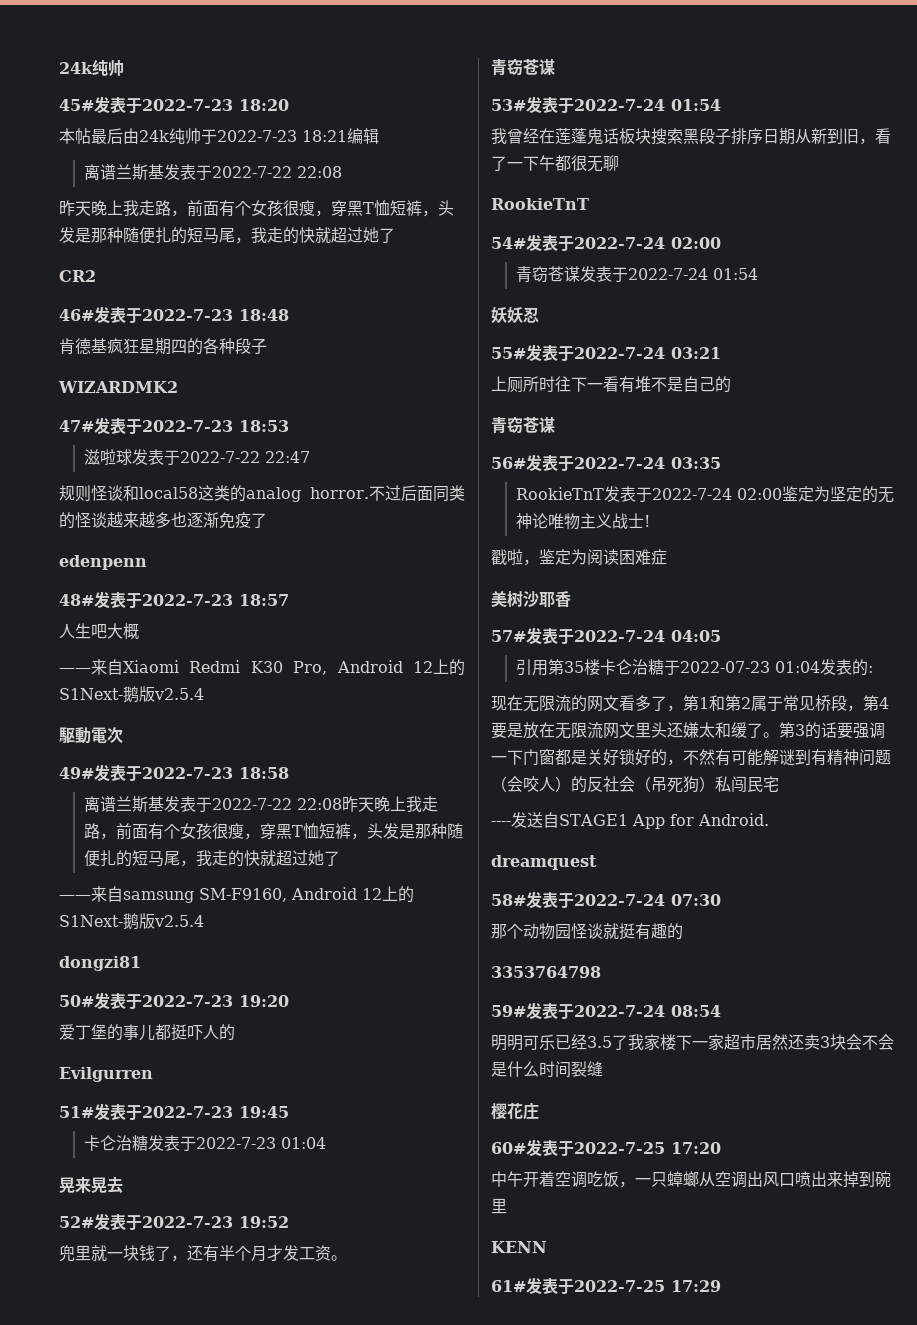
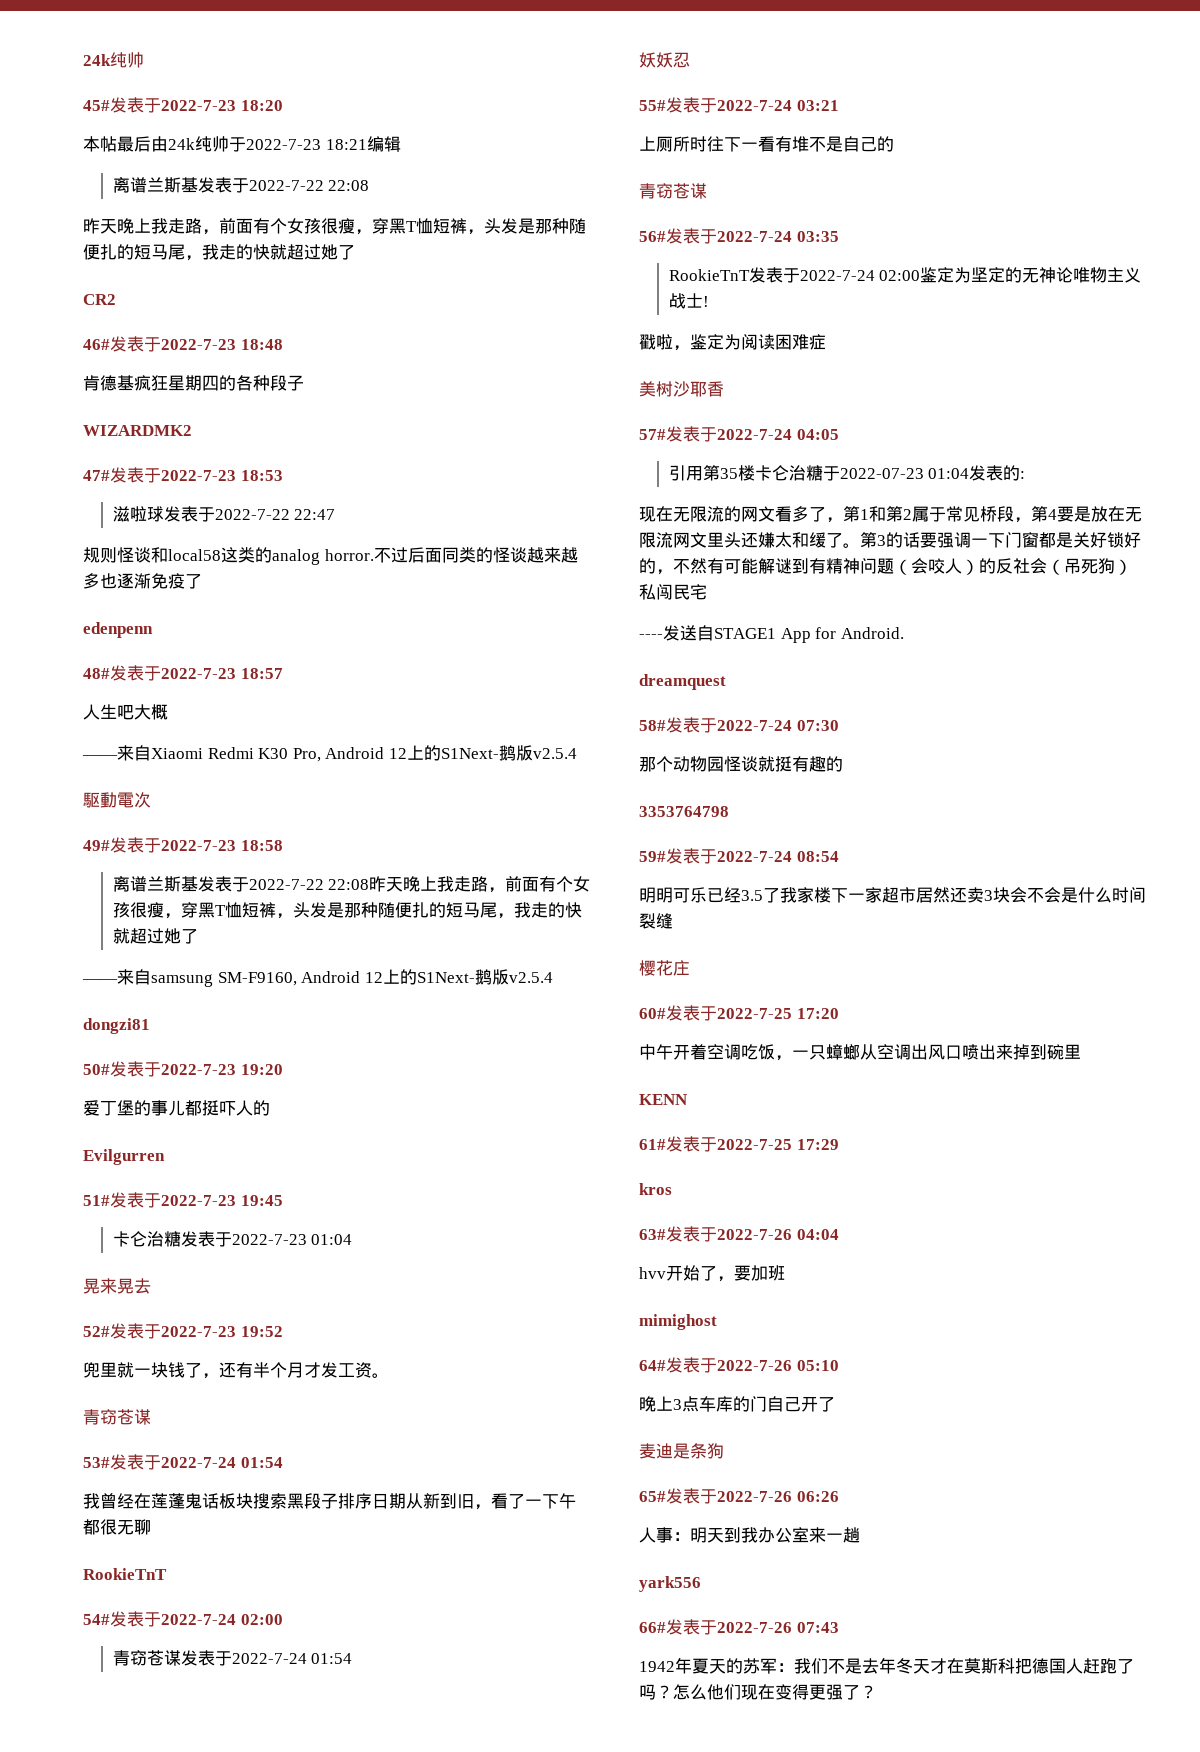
+ kros
+ 63#发表于2022-7-26 04:04
+ hvv开始了，要加班
+ mimighost
+ 64#发表于2022-7-26 05:10
+ 晚上3点车库的门自己开了
+ 麦迪是条狗
+ 65#发表于2022-7-26 06:26
+ 人事：明天到我办公室来一趟
+ yark556
+ 66#发表于2022-7-26 07:43
+ 1942年夏天的苏军：我们不是去年冬天才在莫斯科把德国人赶跑了吗？怎么他们现在变得更强了？

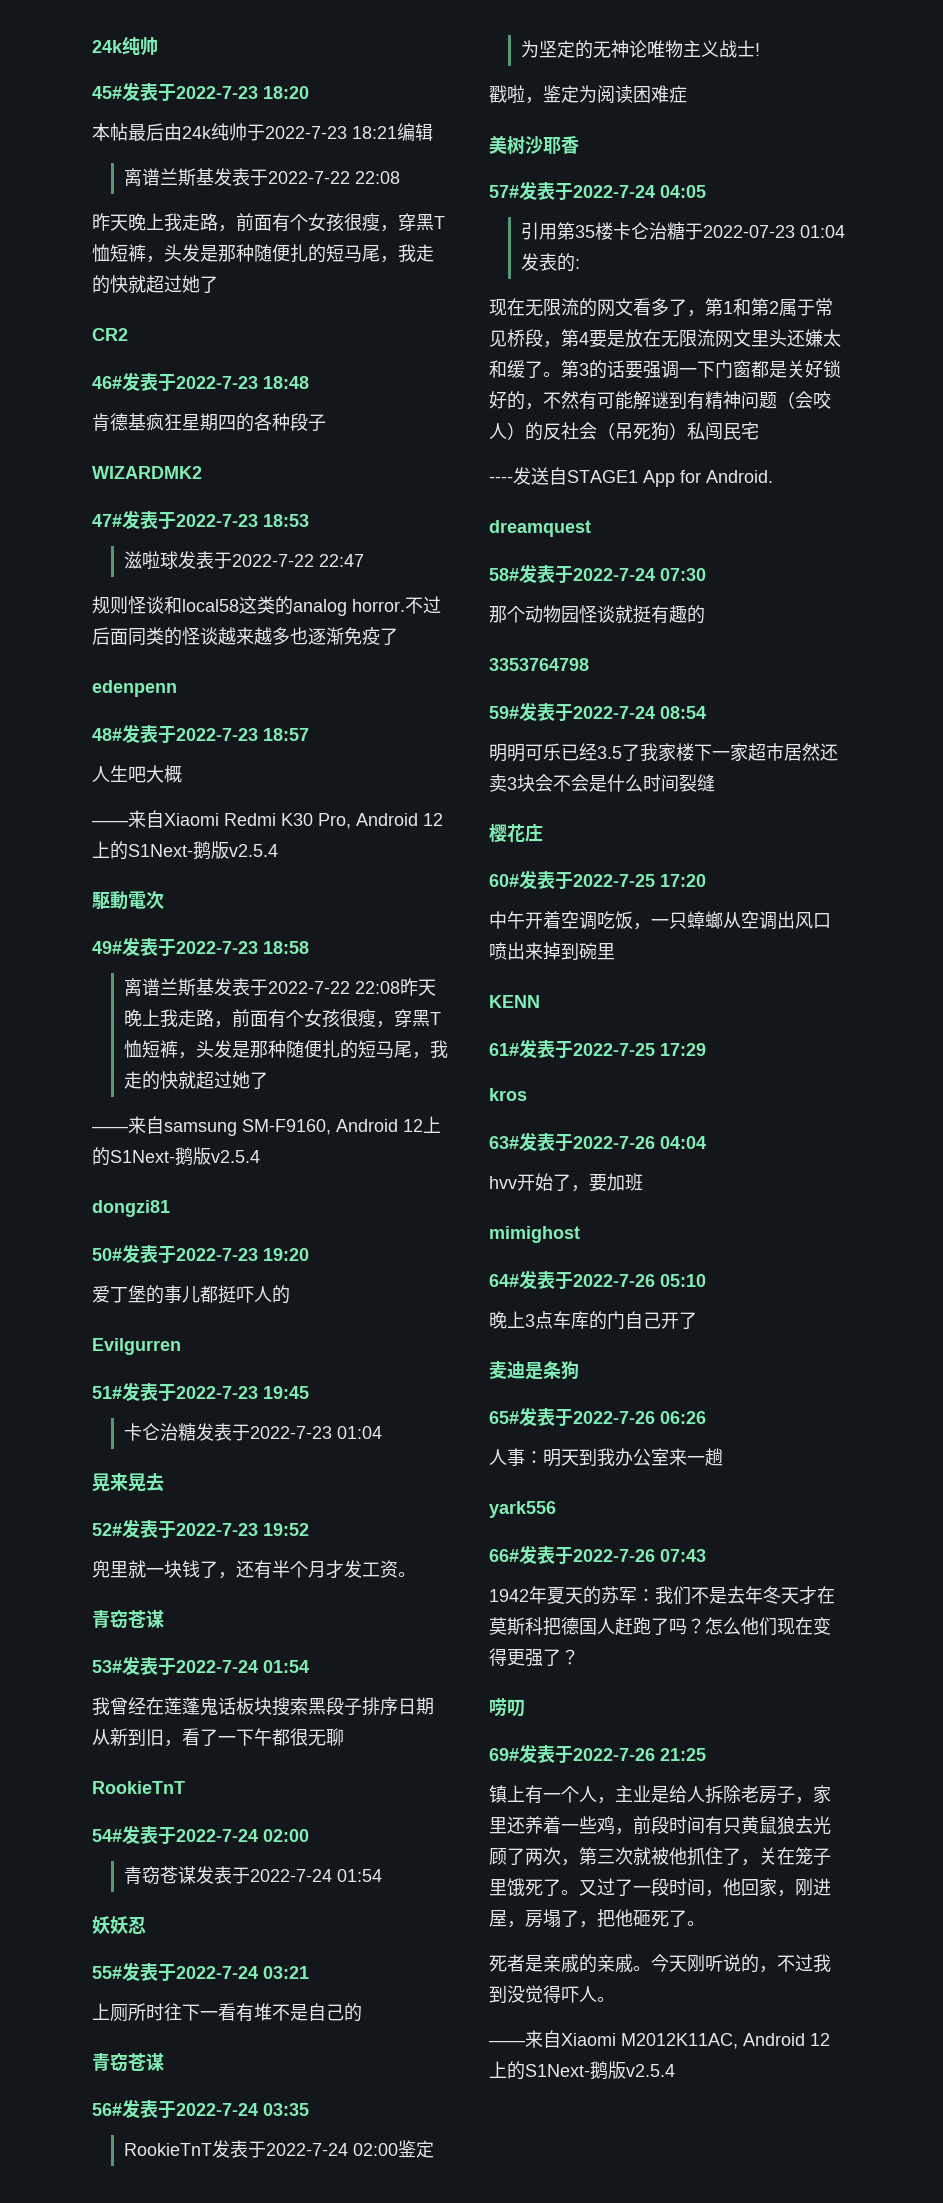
+ 唠叨
+ 69#发表于2022-7-26 21:25
+ 镇上有一个人，主业是给人拆除老房子，家里还养着一些鸡，前段时间有只黄鼠狼去光顾了两次，第三次就被他抓住了，关在笼子里饿死了。又过了一段时间，他回家，刚进屋，房塌了，把他砸死了。
+ 死者是亲戚的亲戚。今天刚听说的，不过我到没觉得吓人。
+ ——来自Xiaomi M2012K11AC, Android 12上的S1Next-鹅版v2.5.4

